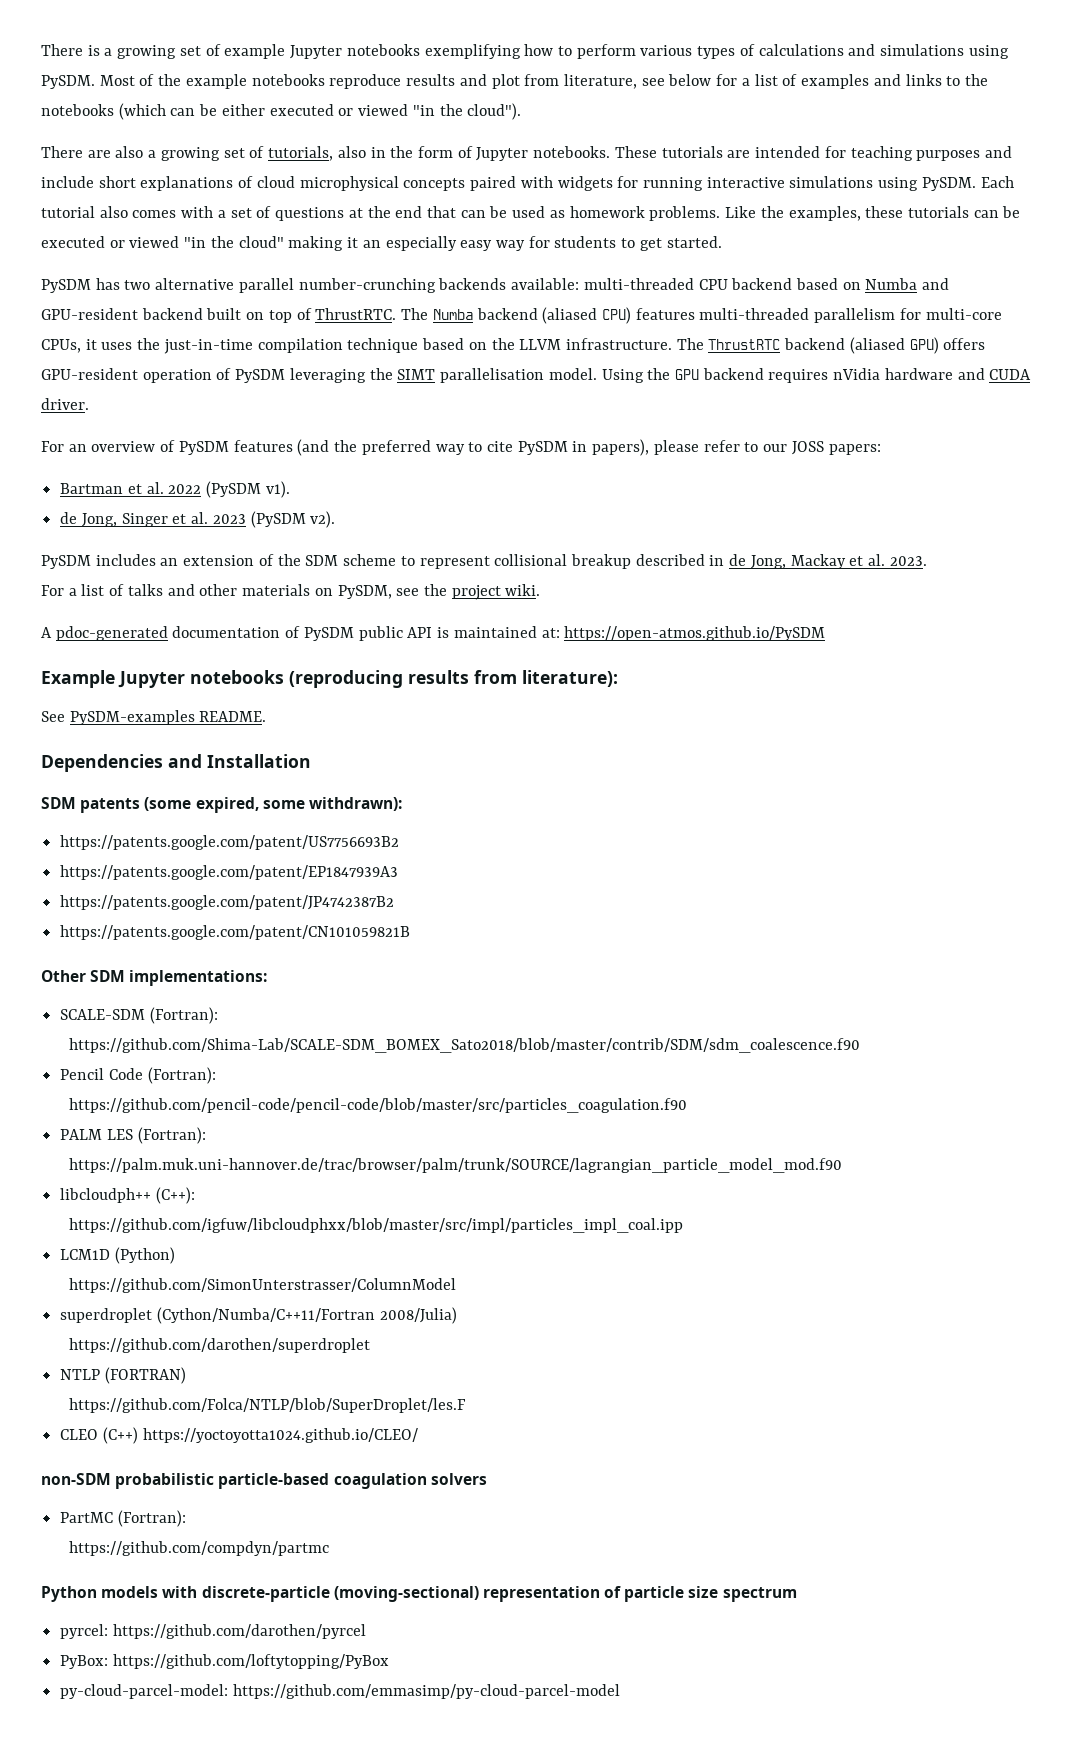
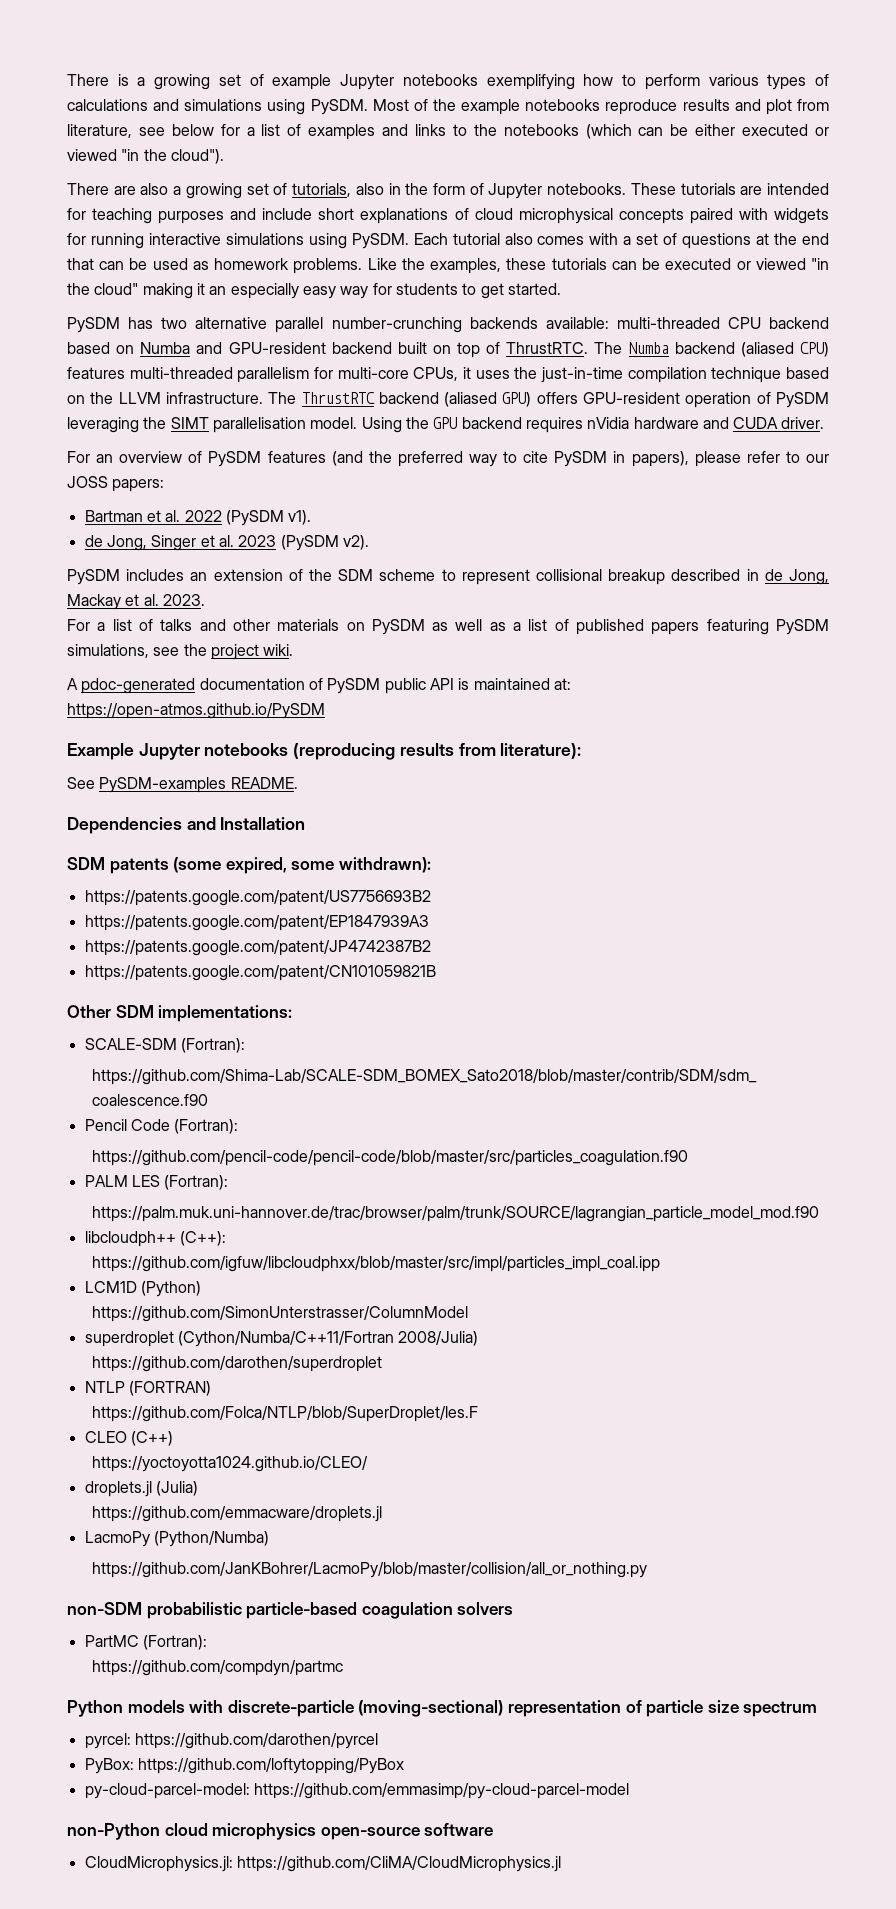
- For a list of talks and other materials on PySDM, see the project wiki.
+ For a list of talks and other materials on PySDM as well as a list of published papers featuring PySDM simulations, see the project wiki.
- CLEO (C++) https://yoctoyotta1024.github.io/CLEO/
+ CLEO (C++)
+ https://yoctoyotta1024.github.io/CLEO/
+ droplets.jl (Julia)
+ https://github.com/emmacware/droplets.jl
+ LacmoPy (Python/Numba)
+ https://github.com/JanKBohrer/LacmoPy/blob/master/collision/all_or_nothing.py
+ non-Python cloud microphysics open-source software
+ CloudMicrophysics.jl: https://github.com/CliMA/CloudMicrophysics.jl

